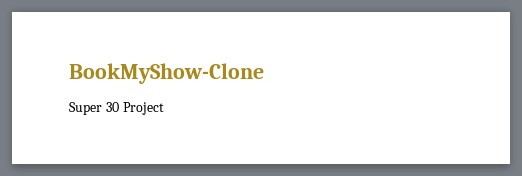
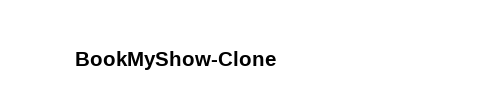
- Super 30 Project

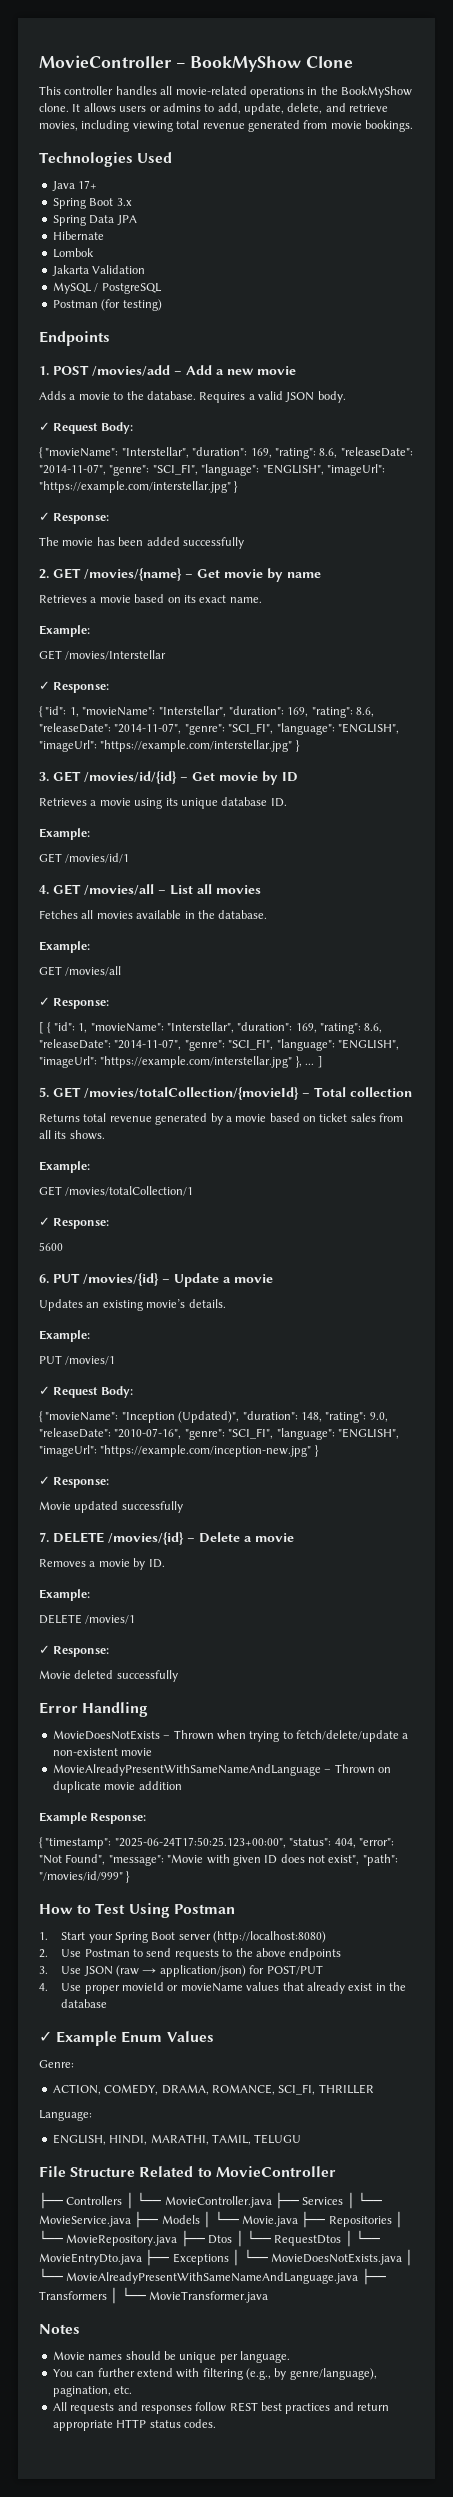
- BookMyShow-Clone
+ MovieController – BookMyShow Clone
+ This controller handles all movie-related operations in the BookMyShow clone. It allows users or admins to add, update, delete, and retrieve movies, including viewing total revenue generated from movie bookings.
+ Technologies Used
+ Java 17+
+ Spring Boot 3.x
+ Spring Data JPA
+ Hibernate
+ Lombok
+ Jakarta Validation
+ MySQL / PostgreSQL
+ Postman (for testing)
+ Endpoints
+ 1. POST /movies/add – Add a new movie
+ Adds a movie to the database. Requires a valid JSON body.
+ ✓ Request Body:
+ { "movieName": "Interstellar", "duration": 169, "rating": 8.6, "releaseDate": "2014-11-07", "genre": "SCI_FI", "language": "ENGLISH", "imageUrl": "https://example.com/interstellar.jpg" }
+ ✓ Response:
+ The movie has been added successfully
+ 2. GET /movies/{name} – Get movie by name
+ Retrieves a movie based on its exact name.
+ Example:
+ GET /movies/Interstellar
+ ✓ Response:
+ { "id": 1, "movieName": "Interstellar", "duration": 169, "rating": 8.6, "releaseDate": "2014-11-07", "genre": "SCI_FI", "language": "ENGLISH", "imageUrl": "https://example.com/interstellar.jpg" }
+ 3. GET /movies/id/{id} – Get movie by ID
+ Retrieves a movie using its unique database ID.
+ Example:
+ GET /movies/id/1
+ 4. GET /movies/all – List all movies
+ Fetches all movies available in the database.
+ Example:
+ GET /movies/all
+ ✓ Response:
+ [ { "id": 1, "movieName": "Interstellar", "duration": 169, "rating": 8.6, "releaseDate": "2014-11-07", "genre": "SCI_FI", "language": "ENGLISH", "imageUrl": "https://example.com/interstellar.jpg" }, ... ]
+ 5. GET /movies/totalCollection/{movieId} – Total collection
+ Returns total revenue generated by a movie based on ticket sales from all its shows.
+ Example:
+ GET /movies/totalCollection/1
+ ✓ Response:
+ 5600
+ 6. PUT /movies/{id} – Update a movie
+ Updates an existing movie’s details.
+ Example:
+ PUT /movies/1
+ ✓ Request Body:
+ { "movieName": "Inception (Updated)", "duration": 148, "rating": 9.0, "releaseDate": "2010-07-16", "genre": "SCI_FI", "language": "ENGLISH", "imageUrl": "https://example.com/inception-new.jpg" }
+ ✓ Response:
+ Movie updated successfully
+ 7. DELETE /movies/{id} – Delete a movie
+ Removes a movie by ID.
+ Example:
+ DELETE /movies/1
+ ✓ Response:
+ Movie deleted successfully
+ Error Handling
+ MovieDoesNotExists – Thrown when trying to fetch/delete/update a non-existent movie
+ MovieAlreadyPresentWithSameNameAndLanguage – Thrown on duplicate movie addition
+ Example Response:
+ { "timestamp": "2025-06-24T17:50:25.123+00:00", "status": 404, "error": "Not Found", "message": "Movie with given ID does not exist", "path": "/movies/id/999" }
+ How to Test Using Postman
+ 1. Start your Spring Boot server (http://localhost:8080)
+ 2. Use Postman to send requests to the above endpoints
+ 3. Use JSON (raw → application/json) for POST/PUT
+ 4. Use proper movieId or movieName values that already exist in the database
+ ✓ Example Enum Values
+ Genre:
+ ACTION, COMEDY, DRAMA, ROMANCE, SCI_FI, THRILLER
+ Language:
+ ENGLISH, HINDI, MARATHI, TAMIL, TELUGU
+ File Structure Related to MovieController
+ ├── Controllers │ └── MovieController.java ├── Services │ └── MovieService.java ├── Models │ └── Movie.java ├── Repositories │ └── MovieRepository.java ├── Dtos │ └── RequestDtos │ └── MovieEntryDto.java ├── Exceptions │ └── MovieDoesNotExists.java │ └── MovieAlreadyPresentWithSameNameAndLanguage.java ├── Transformers │ └── MovieTransformer.java
+ Notes
+ Movie names should be unique per language.
+ You can further extend with filtering (e.g., by genre/language), pagination, etc.
+ All requests and responses follow REST best practices and return appropriate HTTP status codes.

